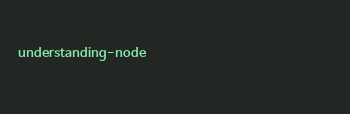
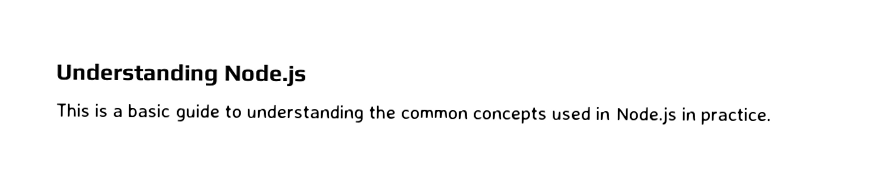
- understanding-node
+ Understanding Node.js
+ This is a basic guide to understanding the common concepts used in Node.js in practice.

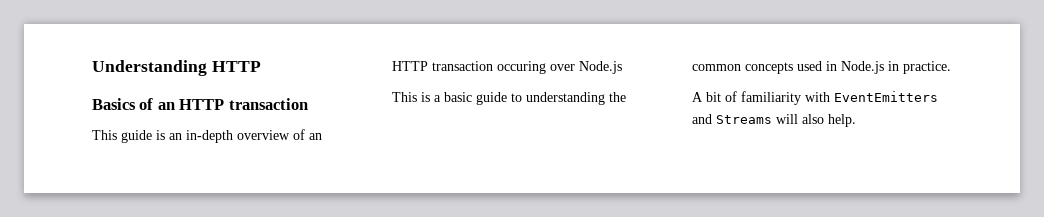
- Understanding Node.js
+ Understanding HTTP
+ Basics of an HTTP transaction
+ This guide is an in-depth overview of an HTTP transaction occuring over Node.js
+ A bit of familiarity with EventEmitters and Streams will also help.

